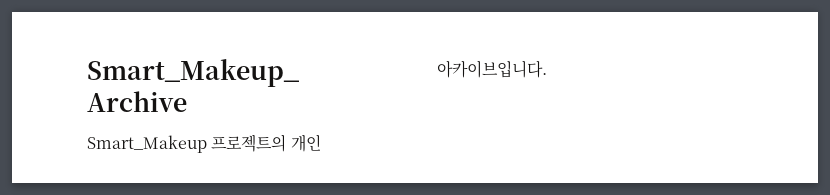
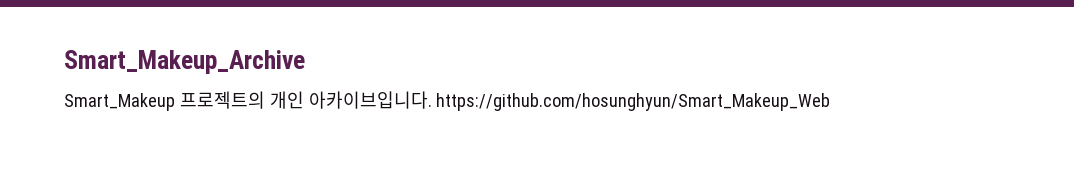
- Smart_Makeup 프로젝트의 개인 아카이브입니다.
+ Smart_Makeup 프로젝트의 개인 아카이브입니다. https://github.com/hosunghyun/Smart_Makeup_Web

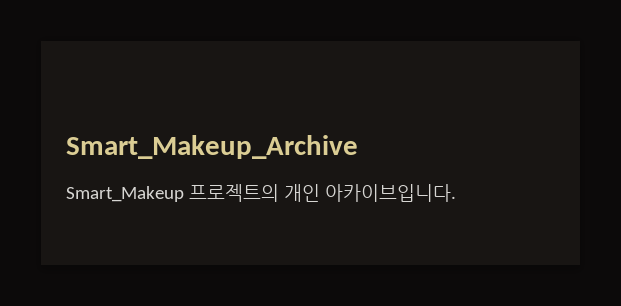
- Smart_Makeup 프로젝트의 개인 아카이브입니다. https://github.com/hosunghyun/Smart_Makeup_Web
+ Smart_Makeup 프로젝트의 개인 아카이브입니다.

